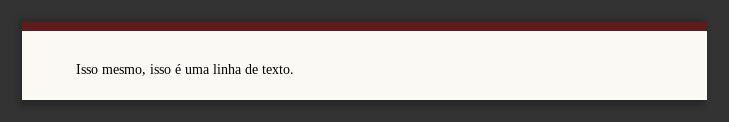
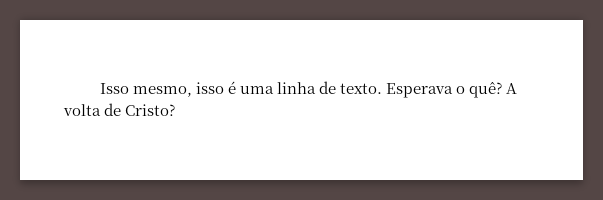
+ Esperava o quê? A volta de Cristo?

